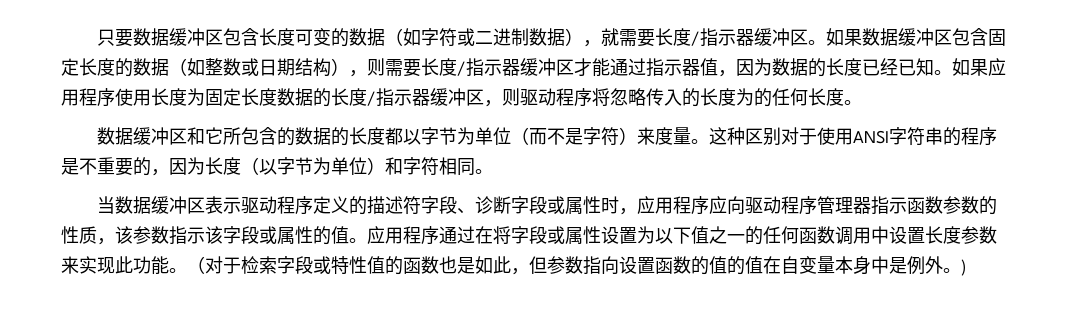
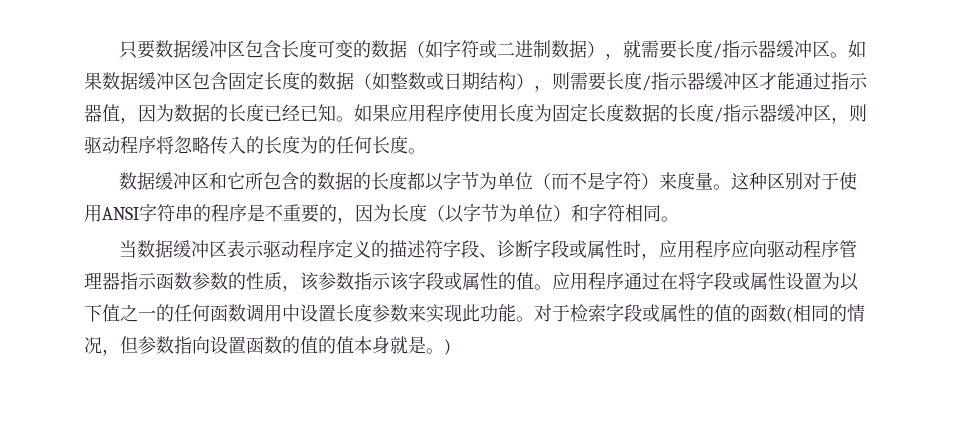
- （对于检索字段或特性值的函数也是如此，但参数指向设置函数的值的值在自变量本身中是例外。)
+ 对于检索字段或属性的值的函数(相同的情况，但参数指向设置函数的值的值本身就是。)

